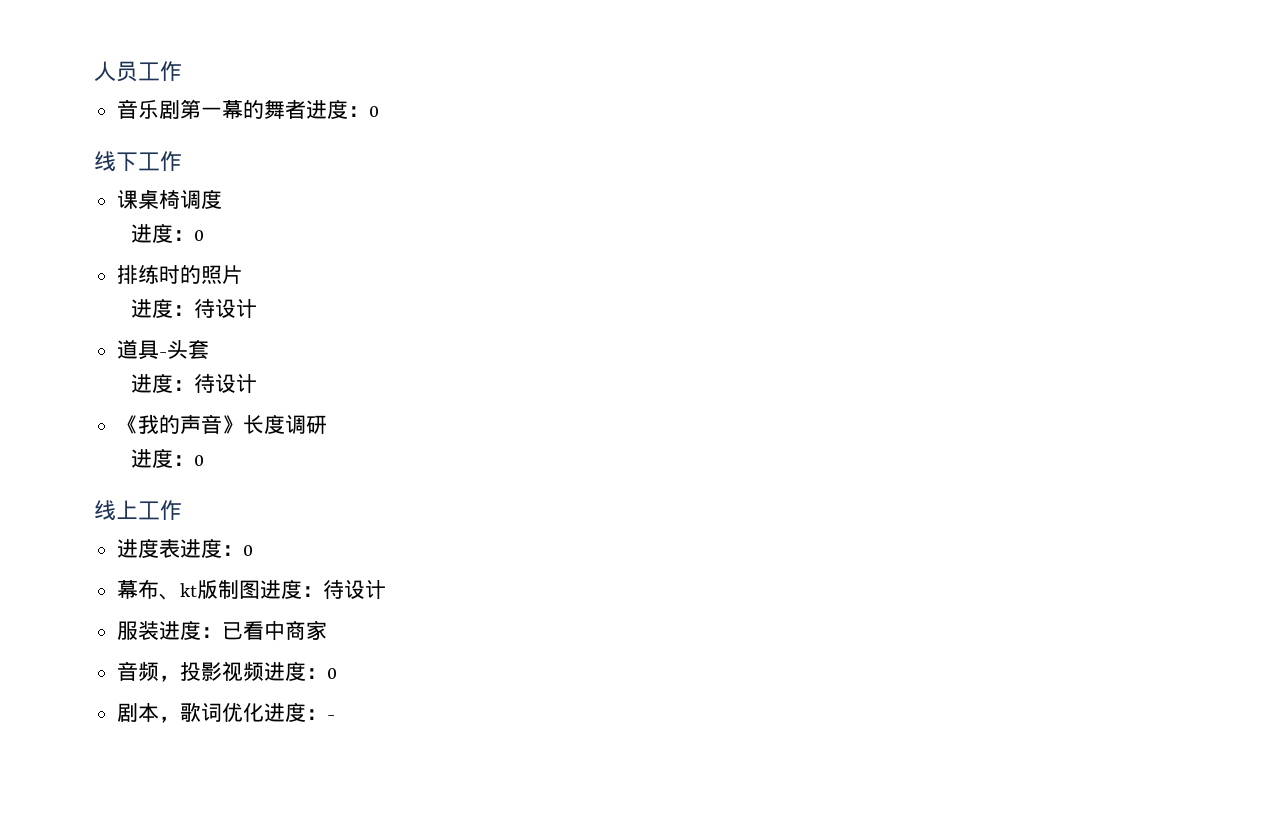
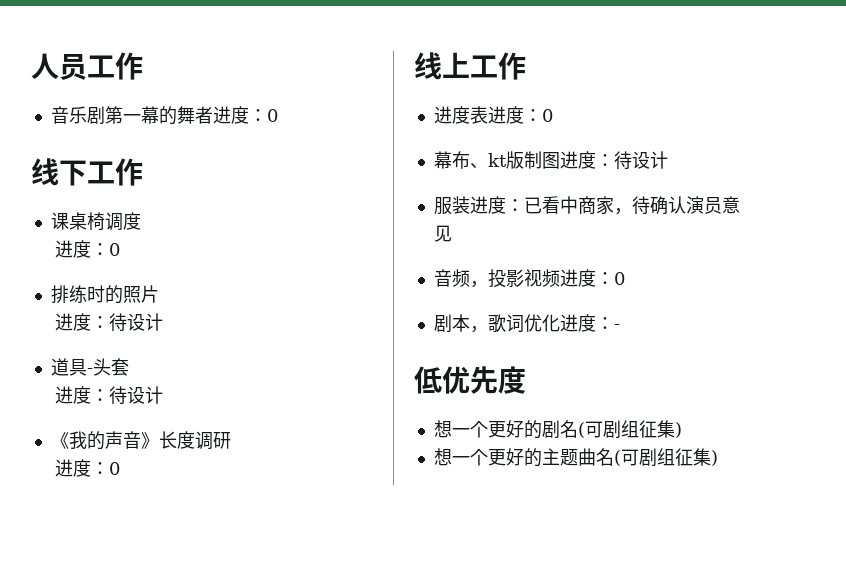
- 服装进度：已看中商家
+ 服装进度：已看中商家，待确认演员意见
+ 低优先度
+ 想一个更好的剧名(可剧组征集)
+ 想一个更好的主题曲名(可剧组征集)

